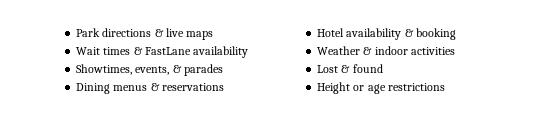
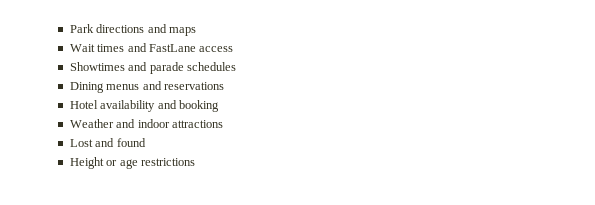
- Park directions & live maps
+ Park directions and maps
- Wait times & FastLane availability
- Showtimes, events, & parades
+ Wait times and FastLane access
+ Showtimes and parade schedules
- Dining menus & reservations
+ Dining menus and reservations
- Hotel availability & booking
+ Hotel availability and booking
- Weather & indoor activities
+ Weather and indoor attractions
- Lost & found
+ Lost and found

